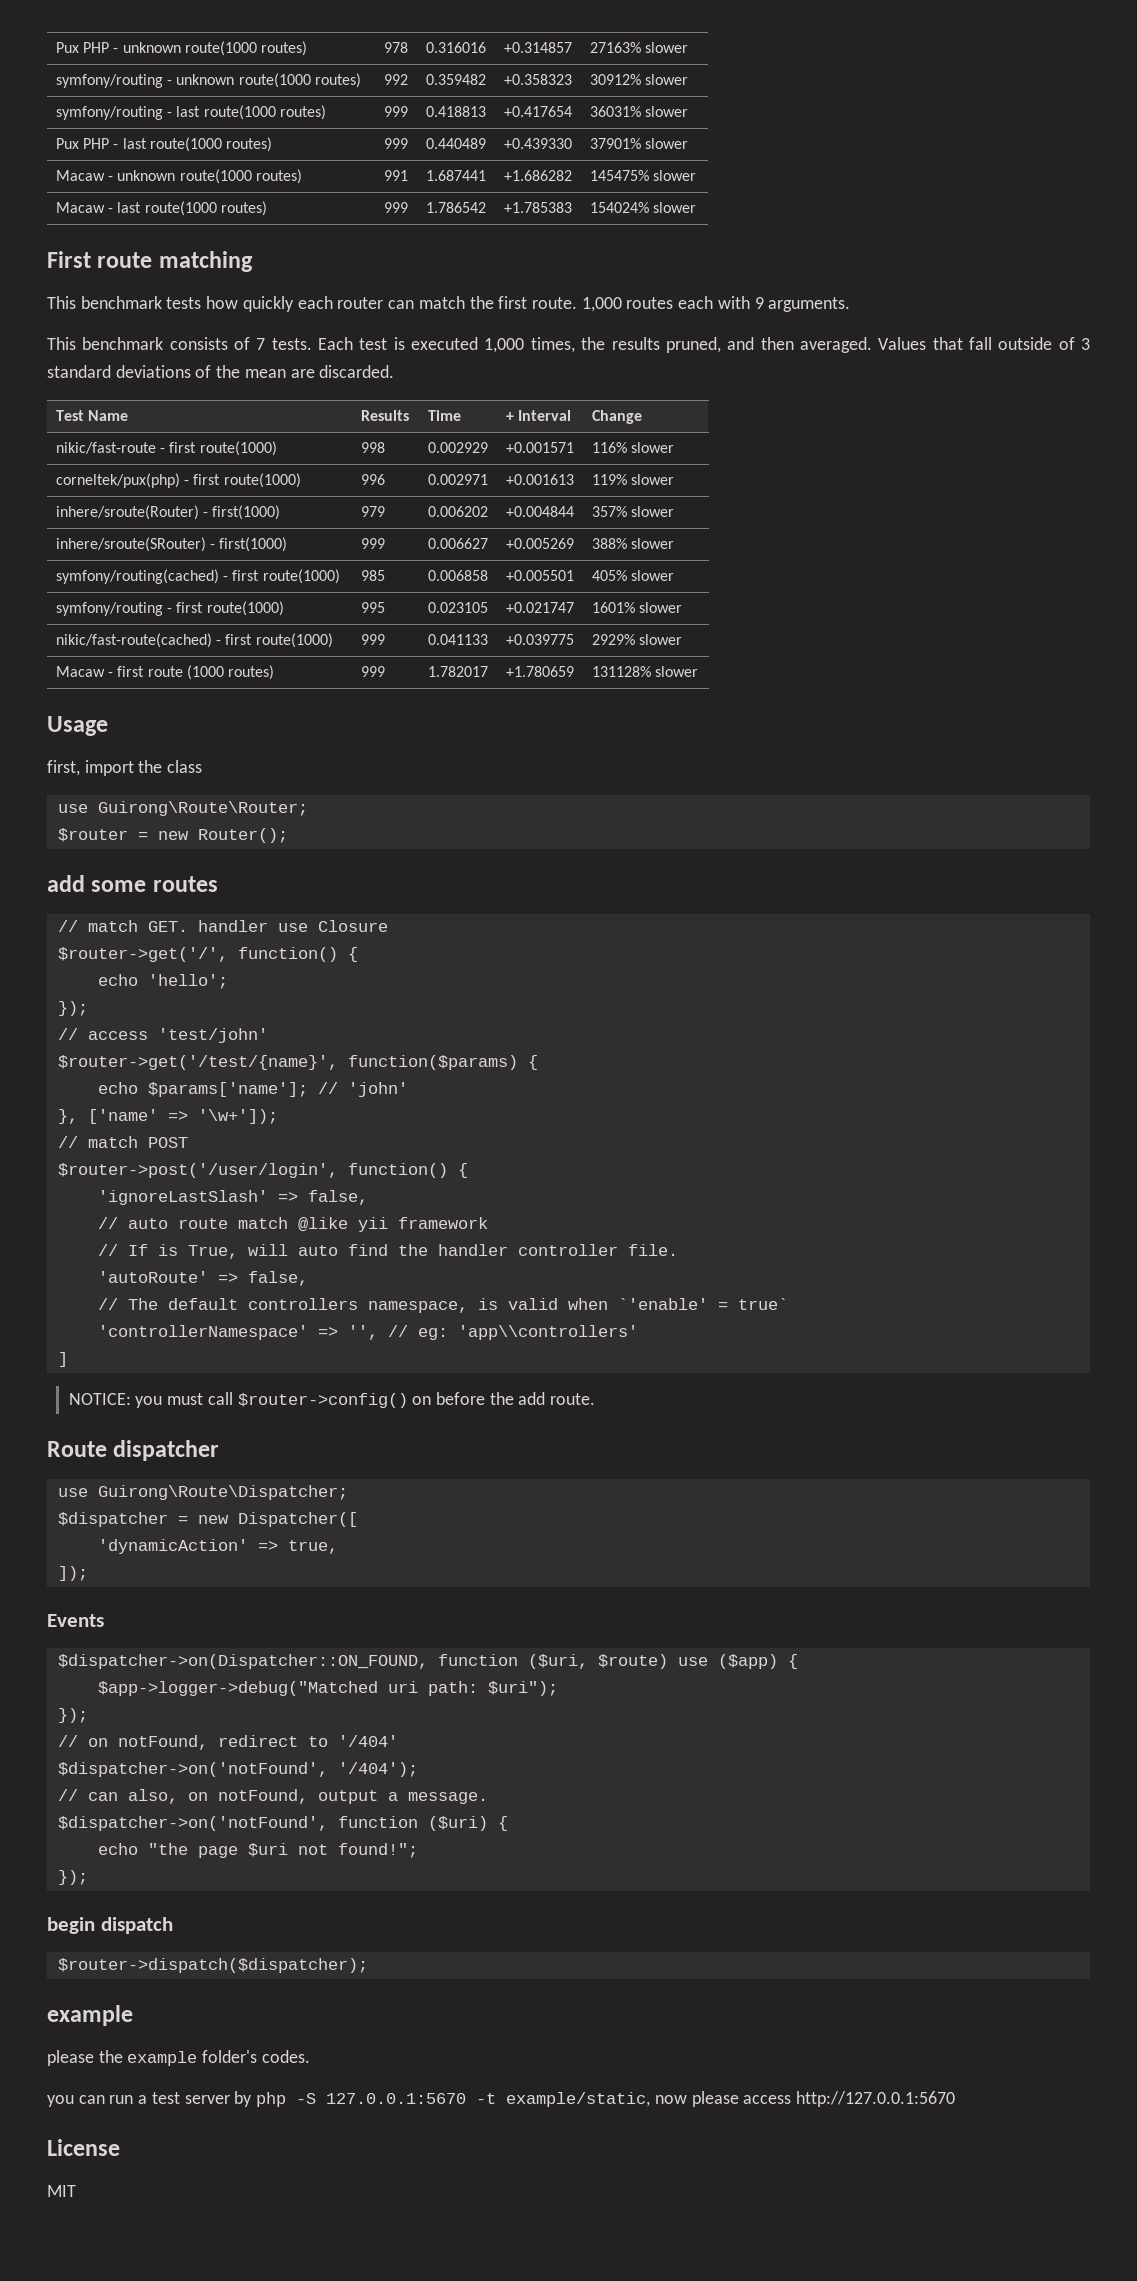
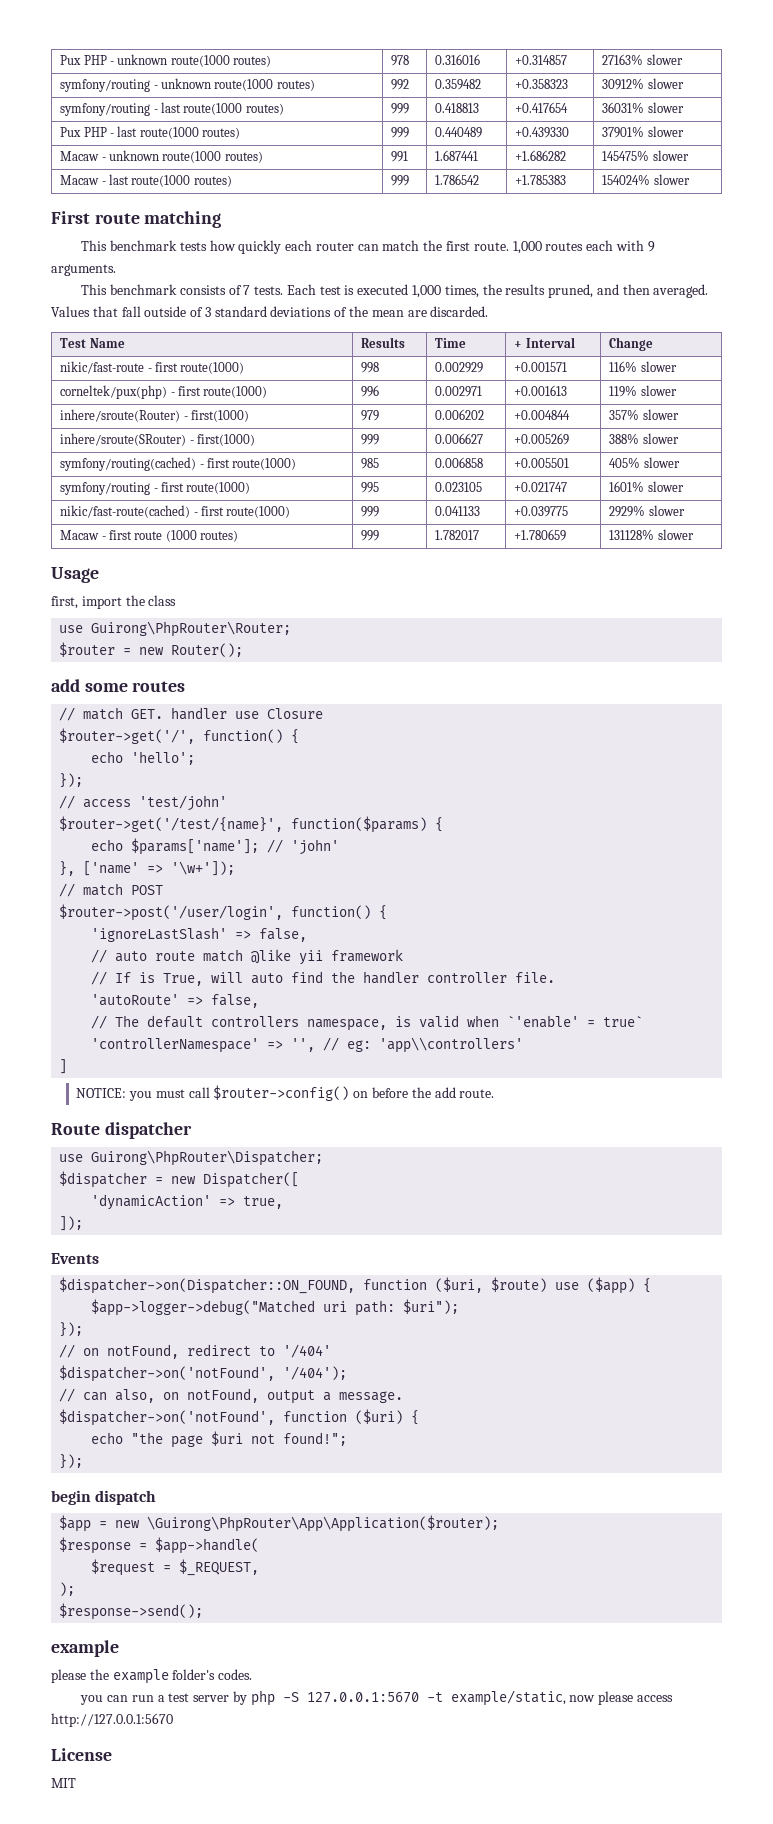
- use Guirong\Route\Router;
+ use Guirong\PhpRouter\Router;
- use Guirong\Route\Dispatcher;
+ use Guirong\PhpRouter\Dispatcher;
- $router->dispatch($dispatcher);
+ $app = new \Guirong\PhpRouter\App\Application($router);
+ $response = $app->handle(
+ $request = $_REQUEST,
+ );
+ $response->send();

